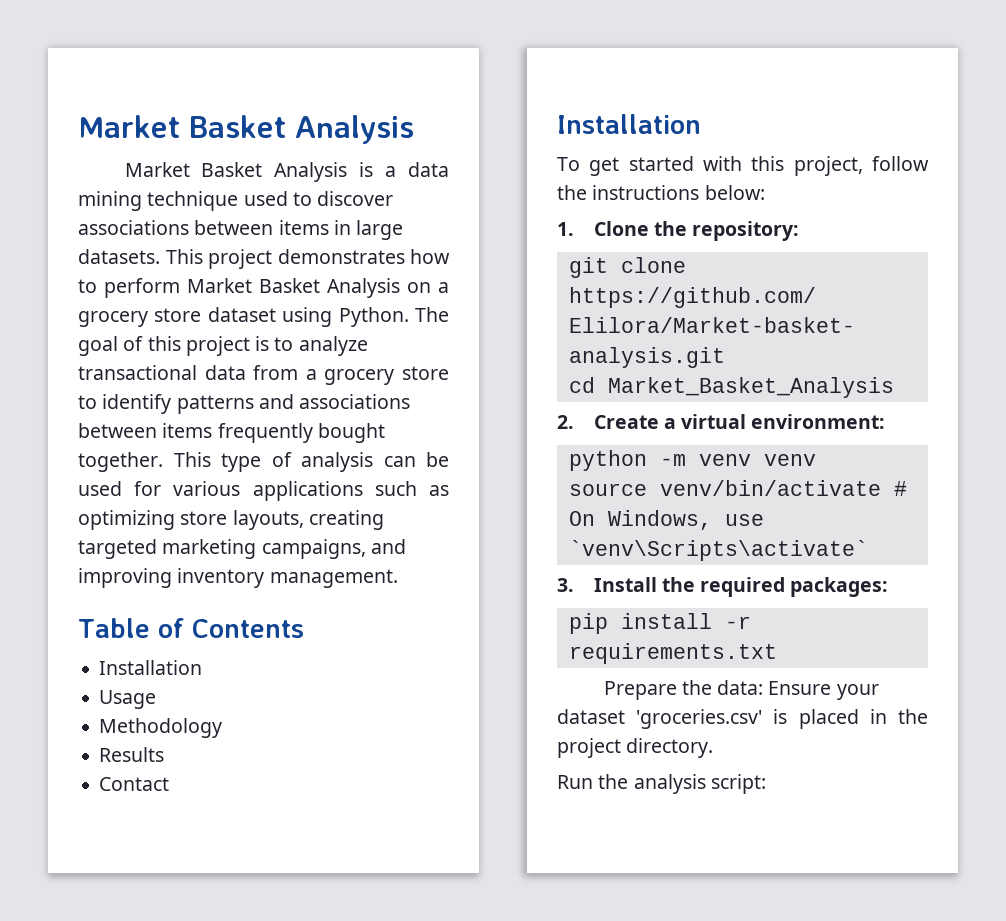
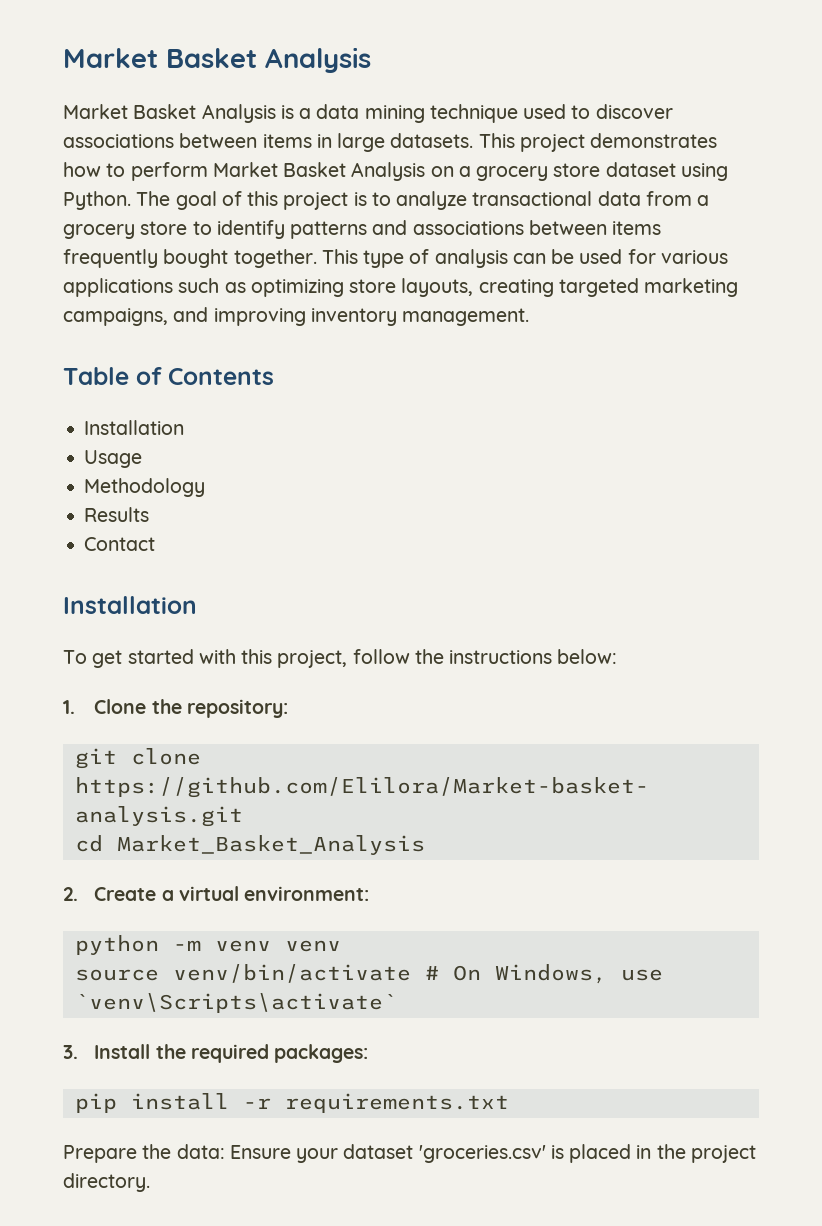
- Run the analysis script:

